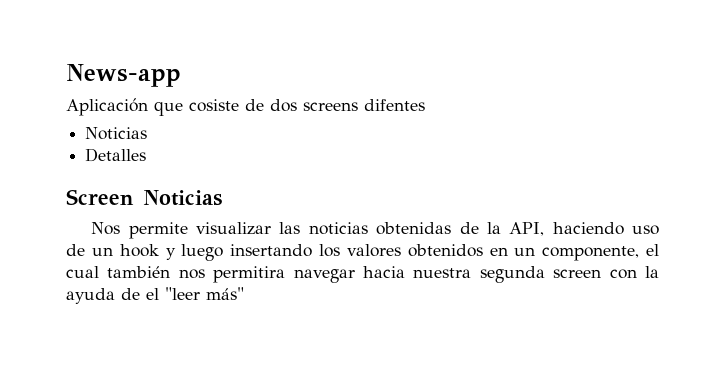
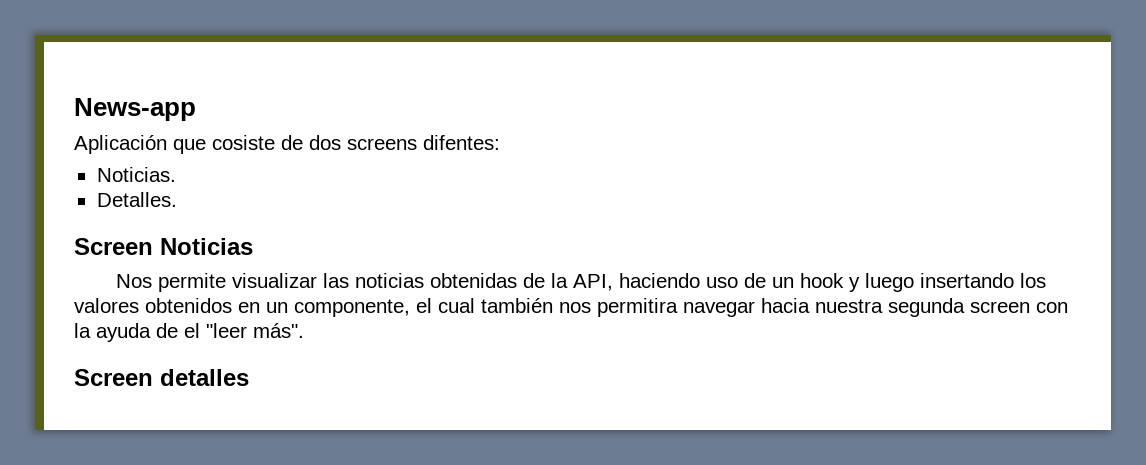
- Aplicación que cosiste de dos screens difentes
- Noticias
- Detalles
+ Aplicación que cosiste de dos screens difentes:
+ Noticias.
+ Detalles.
- Nos permite visualizar las noticias obtenidas de la API, haciendo uso de un hook y luego insertando los valores obtenidos en un componente, el cual también nos permitira navegar hacia nuestra segunda screen con la ayuda de el "leer más"
+ Nos permite visualizar las noticias obtenidas de la API, haciendo uso de un hook y luego insertando los valores obtenidos en un componente, el cual también nos permitira navegar hacia nuestra segunda screen con la ayuda de el "leer más".
+ Screen detalles

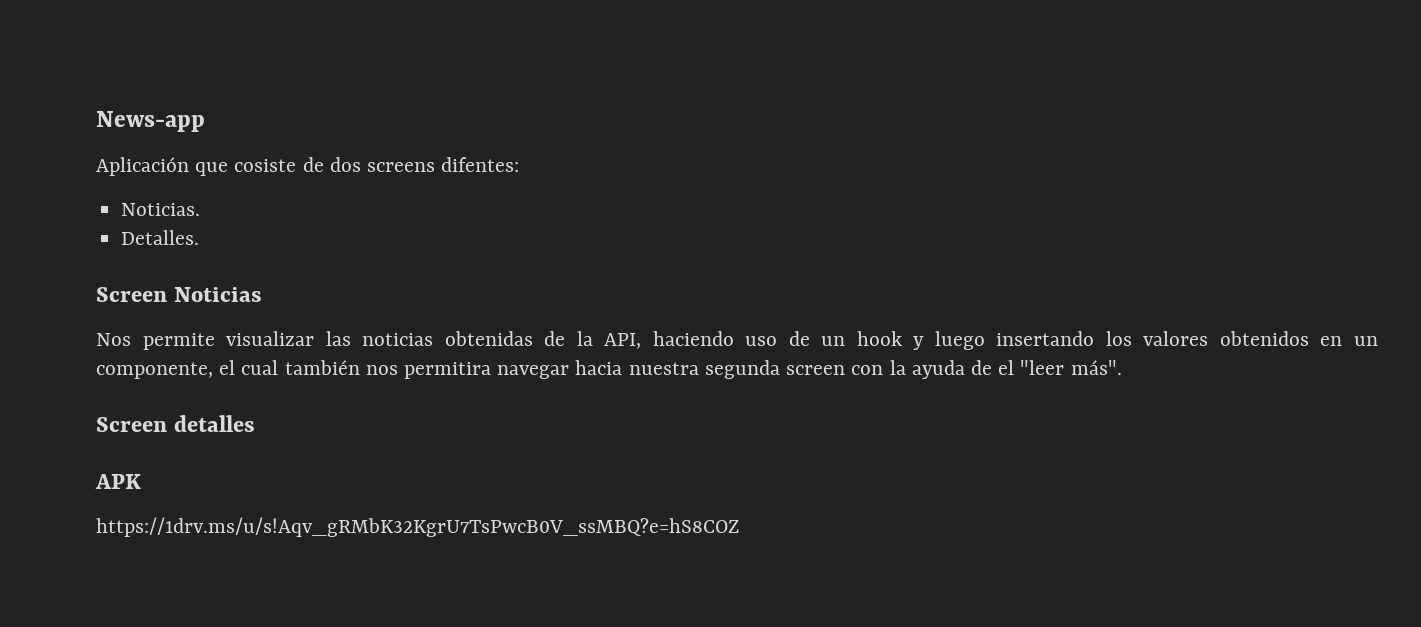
+ APK
+ https://1drv.ms/u/s!Aqv_gRMbK32KgrU7TsPwcB0V_ssMBQ?e=hS8COZ

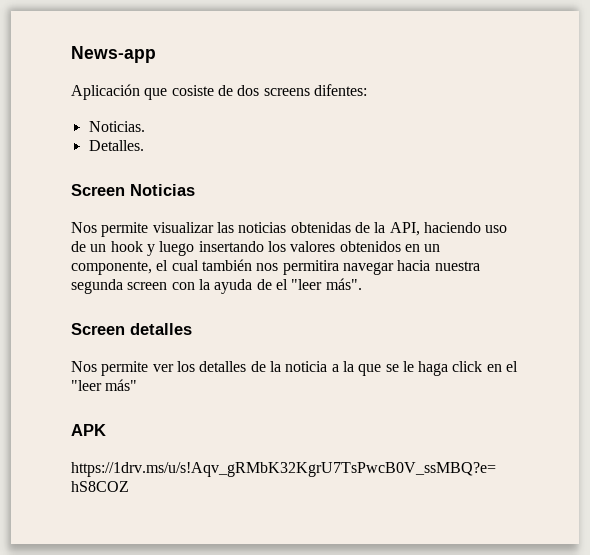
+ Nos permite ver los detalles de la noticia a la que se le haga click en el "leer más"

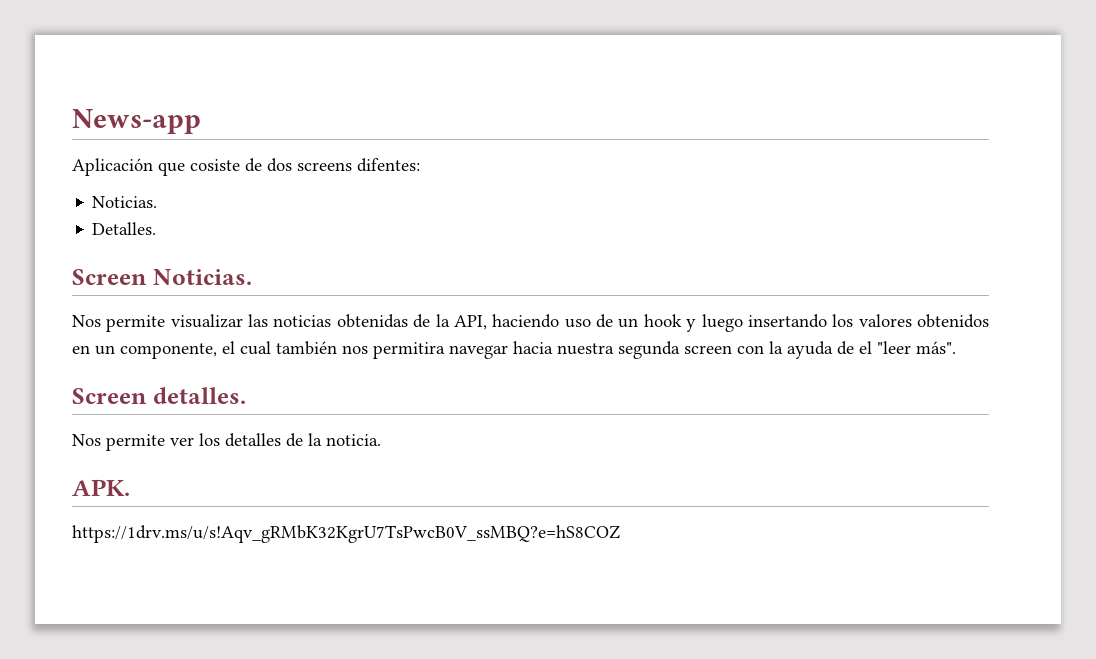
- Screen Noticias
+ Screen Noticias.
- Screen detalles
+ Screen detalles.
- Nos permite ver los detalles de la noticia a la que se le haga click en el "leer más"
- APK
+ Nos permite ver los detalles de la noticia.
+ APK.

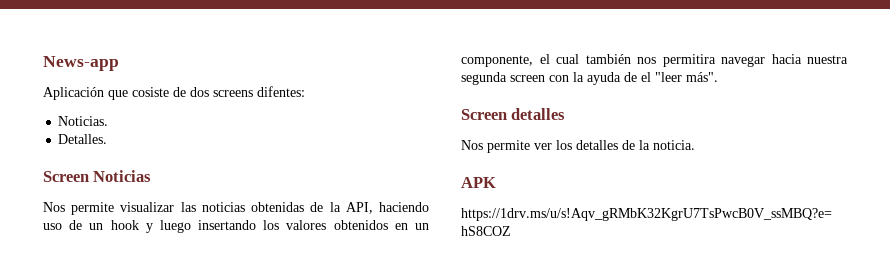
- Screen Noticias.
+ Screen Noticias
- Screen detalles.
+ Screen detalles
- APK.
+ APK

